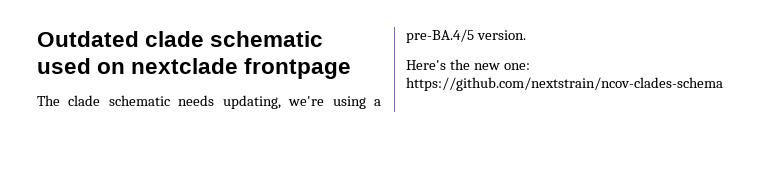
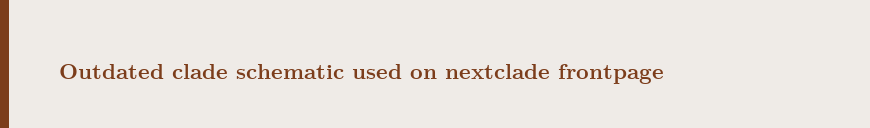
- The clade schematic needs updating, we're using a pre-BA.4/5 version.
- Here's the new one: https://github.com/nextstrain/ncov-clades-schema

